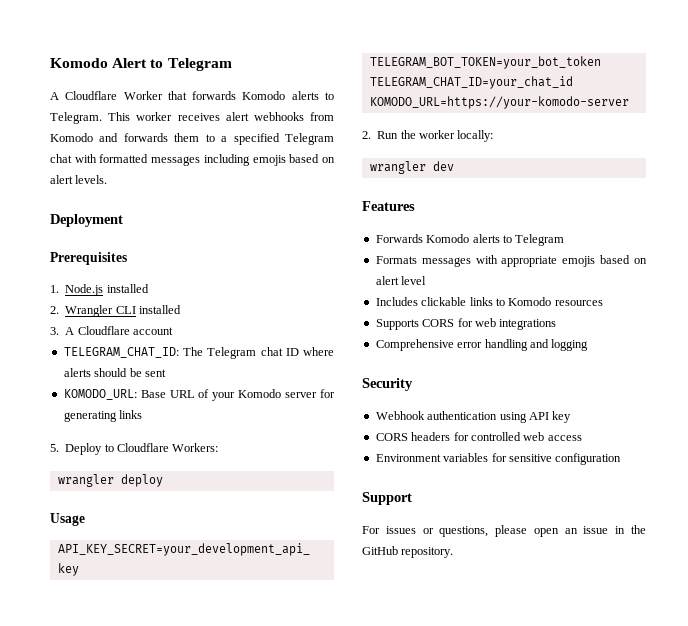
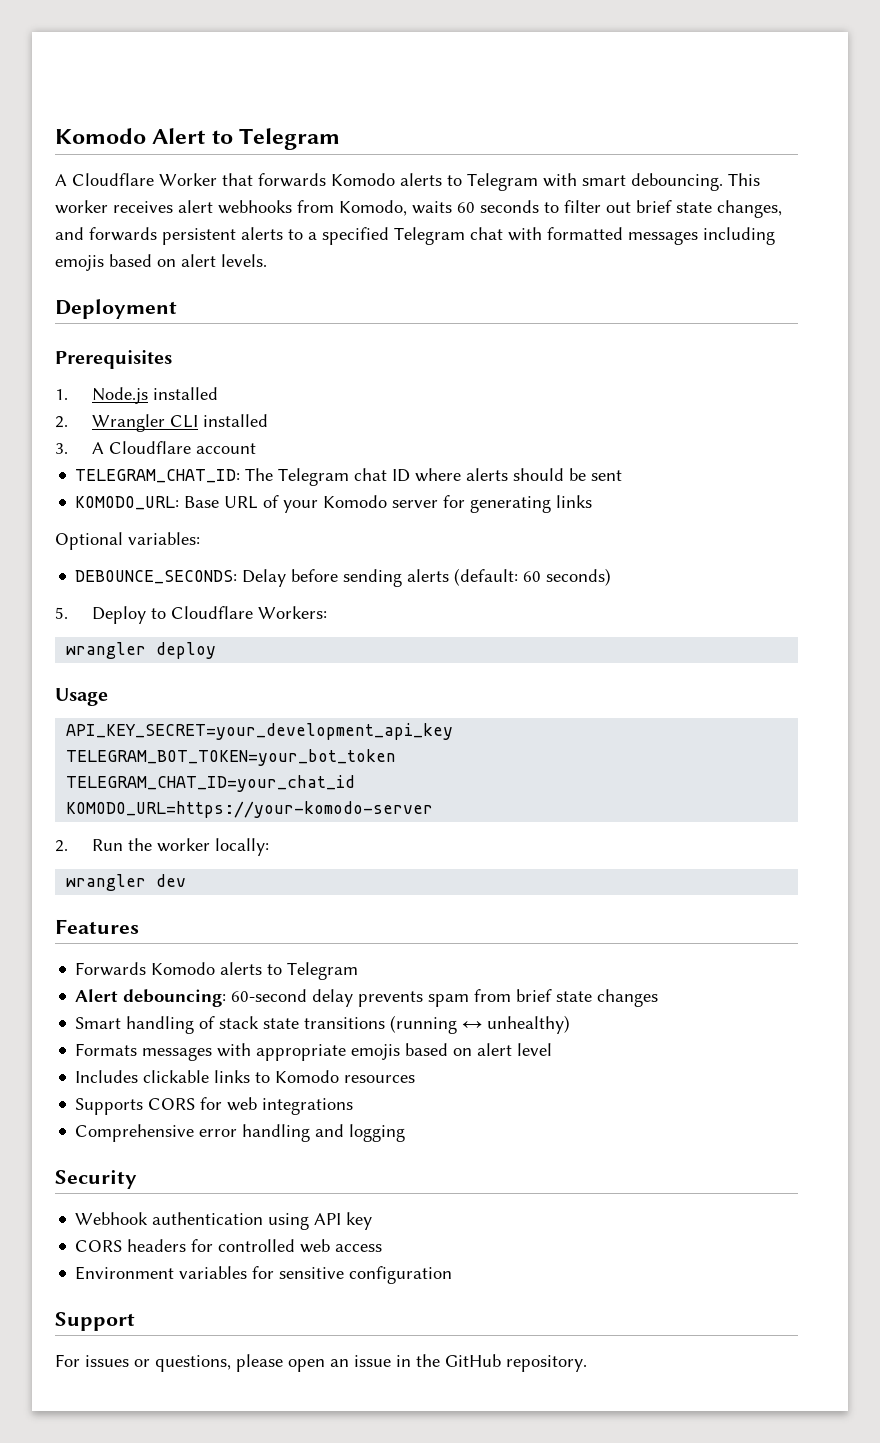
- A Cloudflare Worker that forwards Komodo alerts to Telegram.
+ A Cloudflare Worker that forwards Komodo alerts to Telegram with smart debouncing.
- This worker receives alert webhooks from Komodo and forwards them to a specified Telegram chat with formatted messages including emojis based on alert levels.
+ This worker receives alert webhooks from Komodo, waits 60 seconds to filter out brief state changes, and forwards persistent alerts to a specified Telegram chat with formatted messages including emojis based on alert levels.
+ Optional variables:
+ DEBOUNCE_SECONDS: Delay before sending alerts (default: 60 seconds)
+ Alert debouncing: 60-second delay prevents spam from brief state changes
+ Smart handling of stack state transitions (running ↔ unhealthy)

